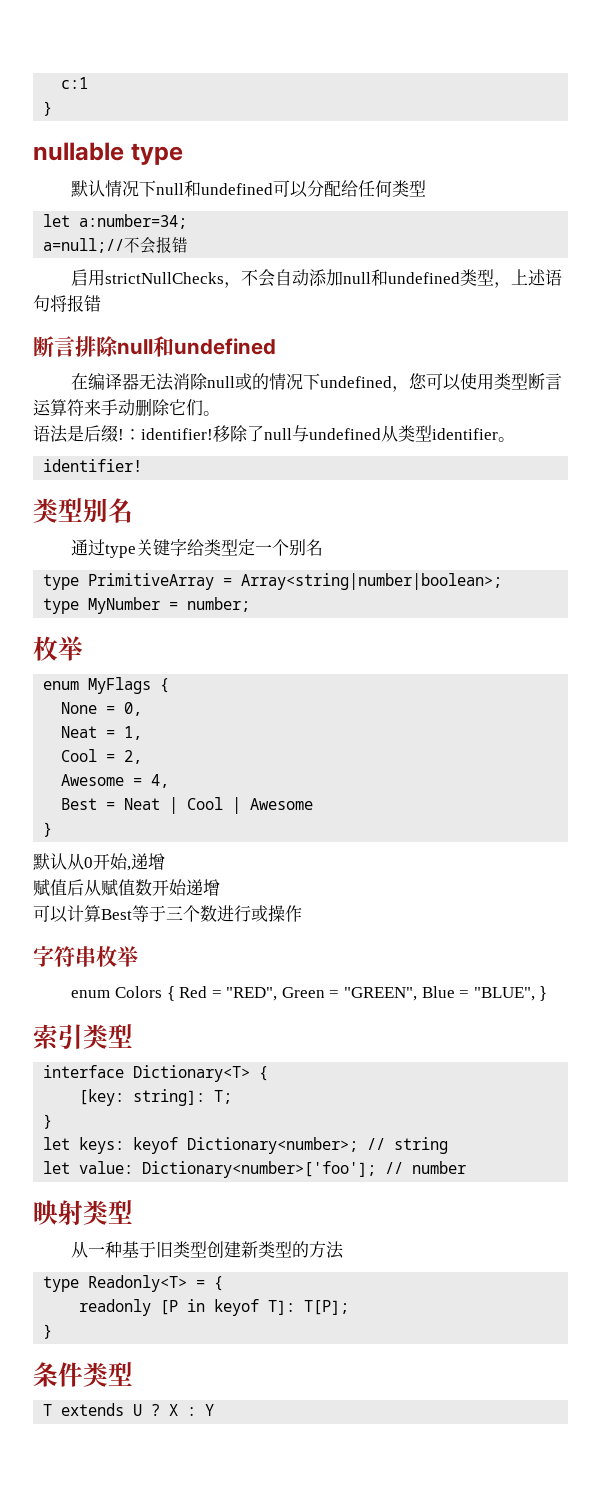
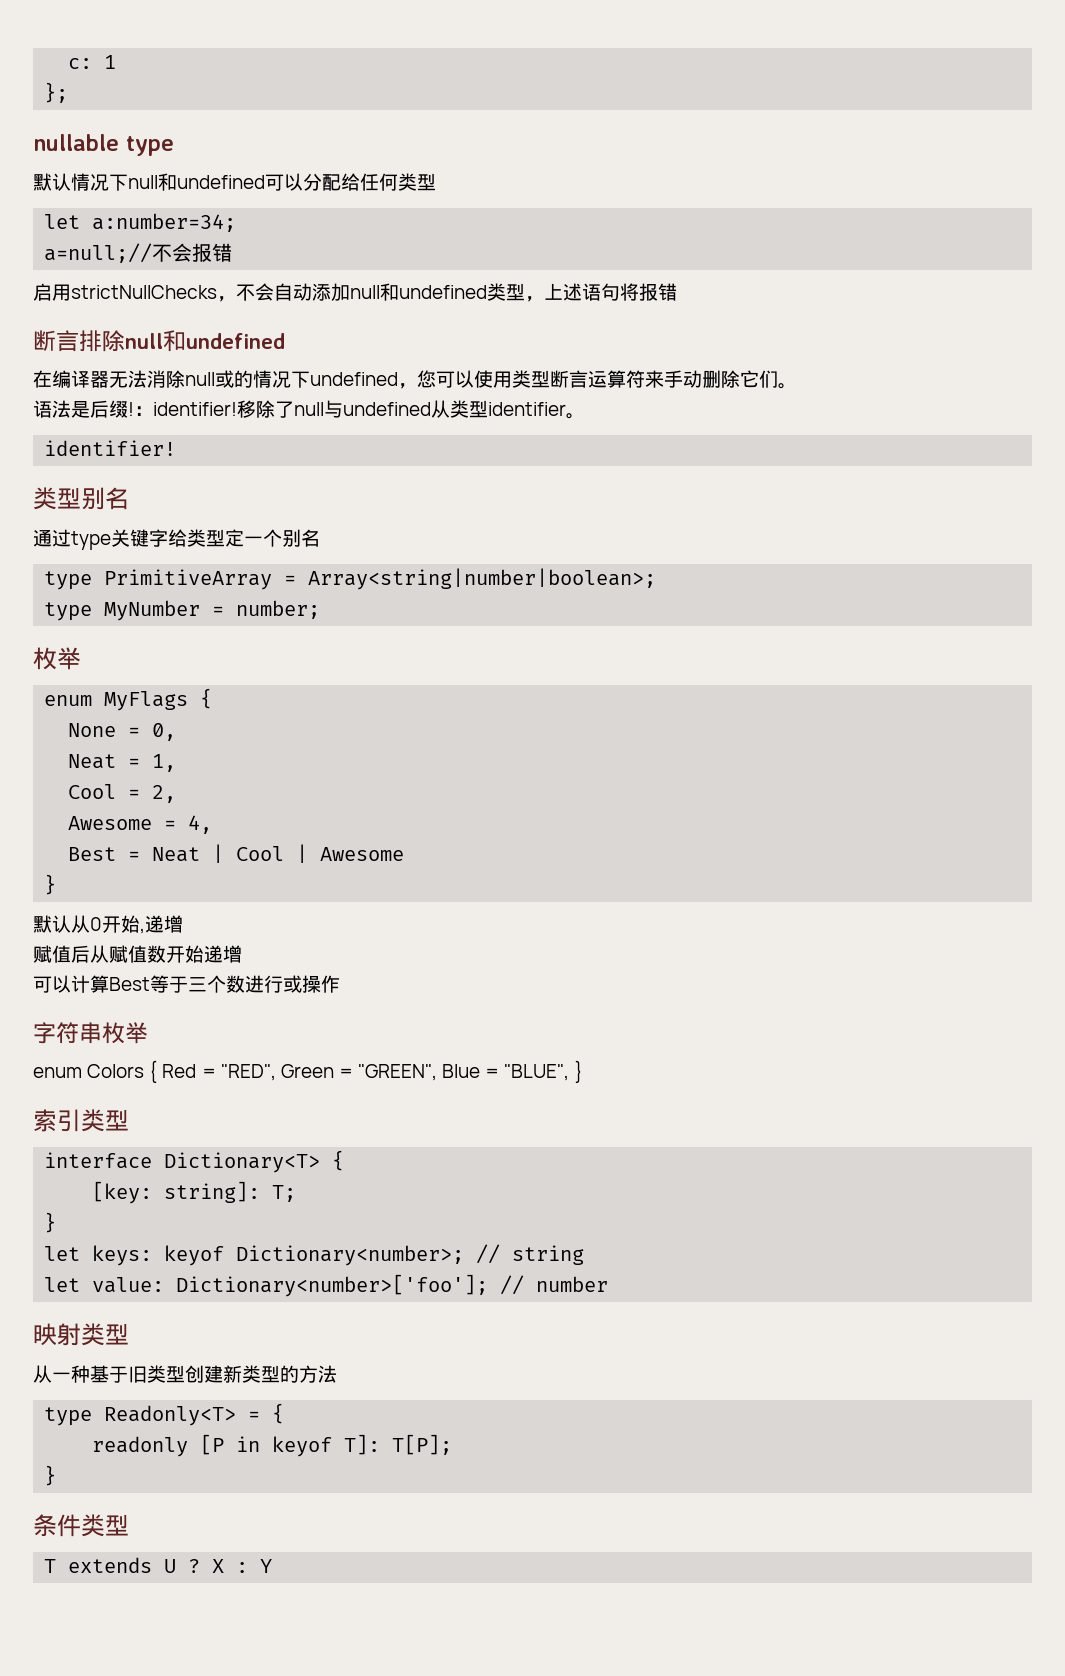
- c:1
- }
+ c: 1
+ };

